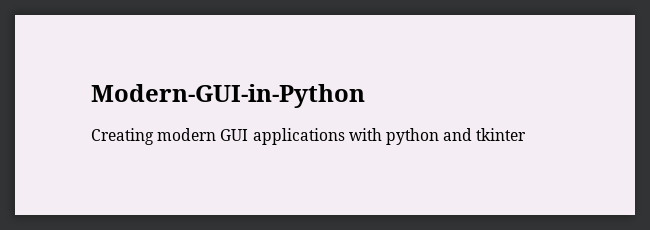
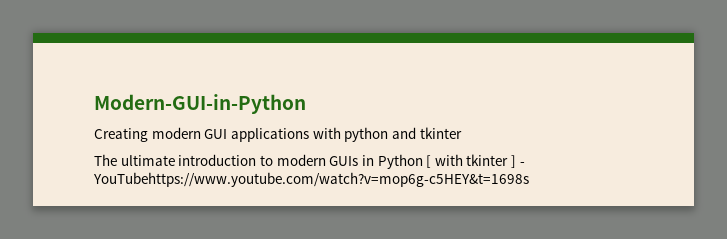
+ The ultimate introduction to modern GUIs in Python [ with tkinter ] - YouTubehttps://www.youtube.com/watch?v=mop6g-c5HEY&t=1698s

